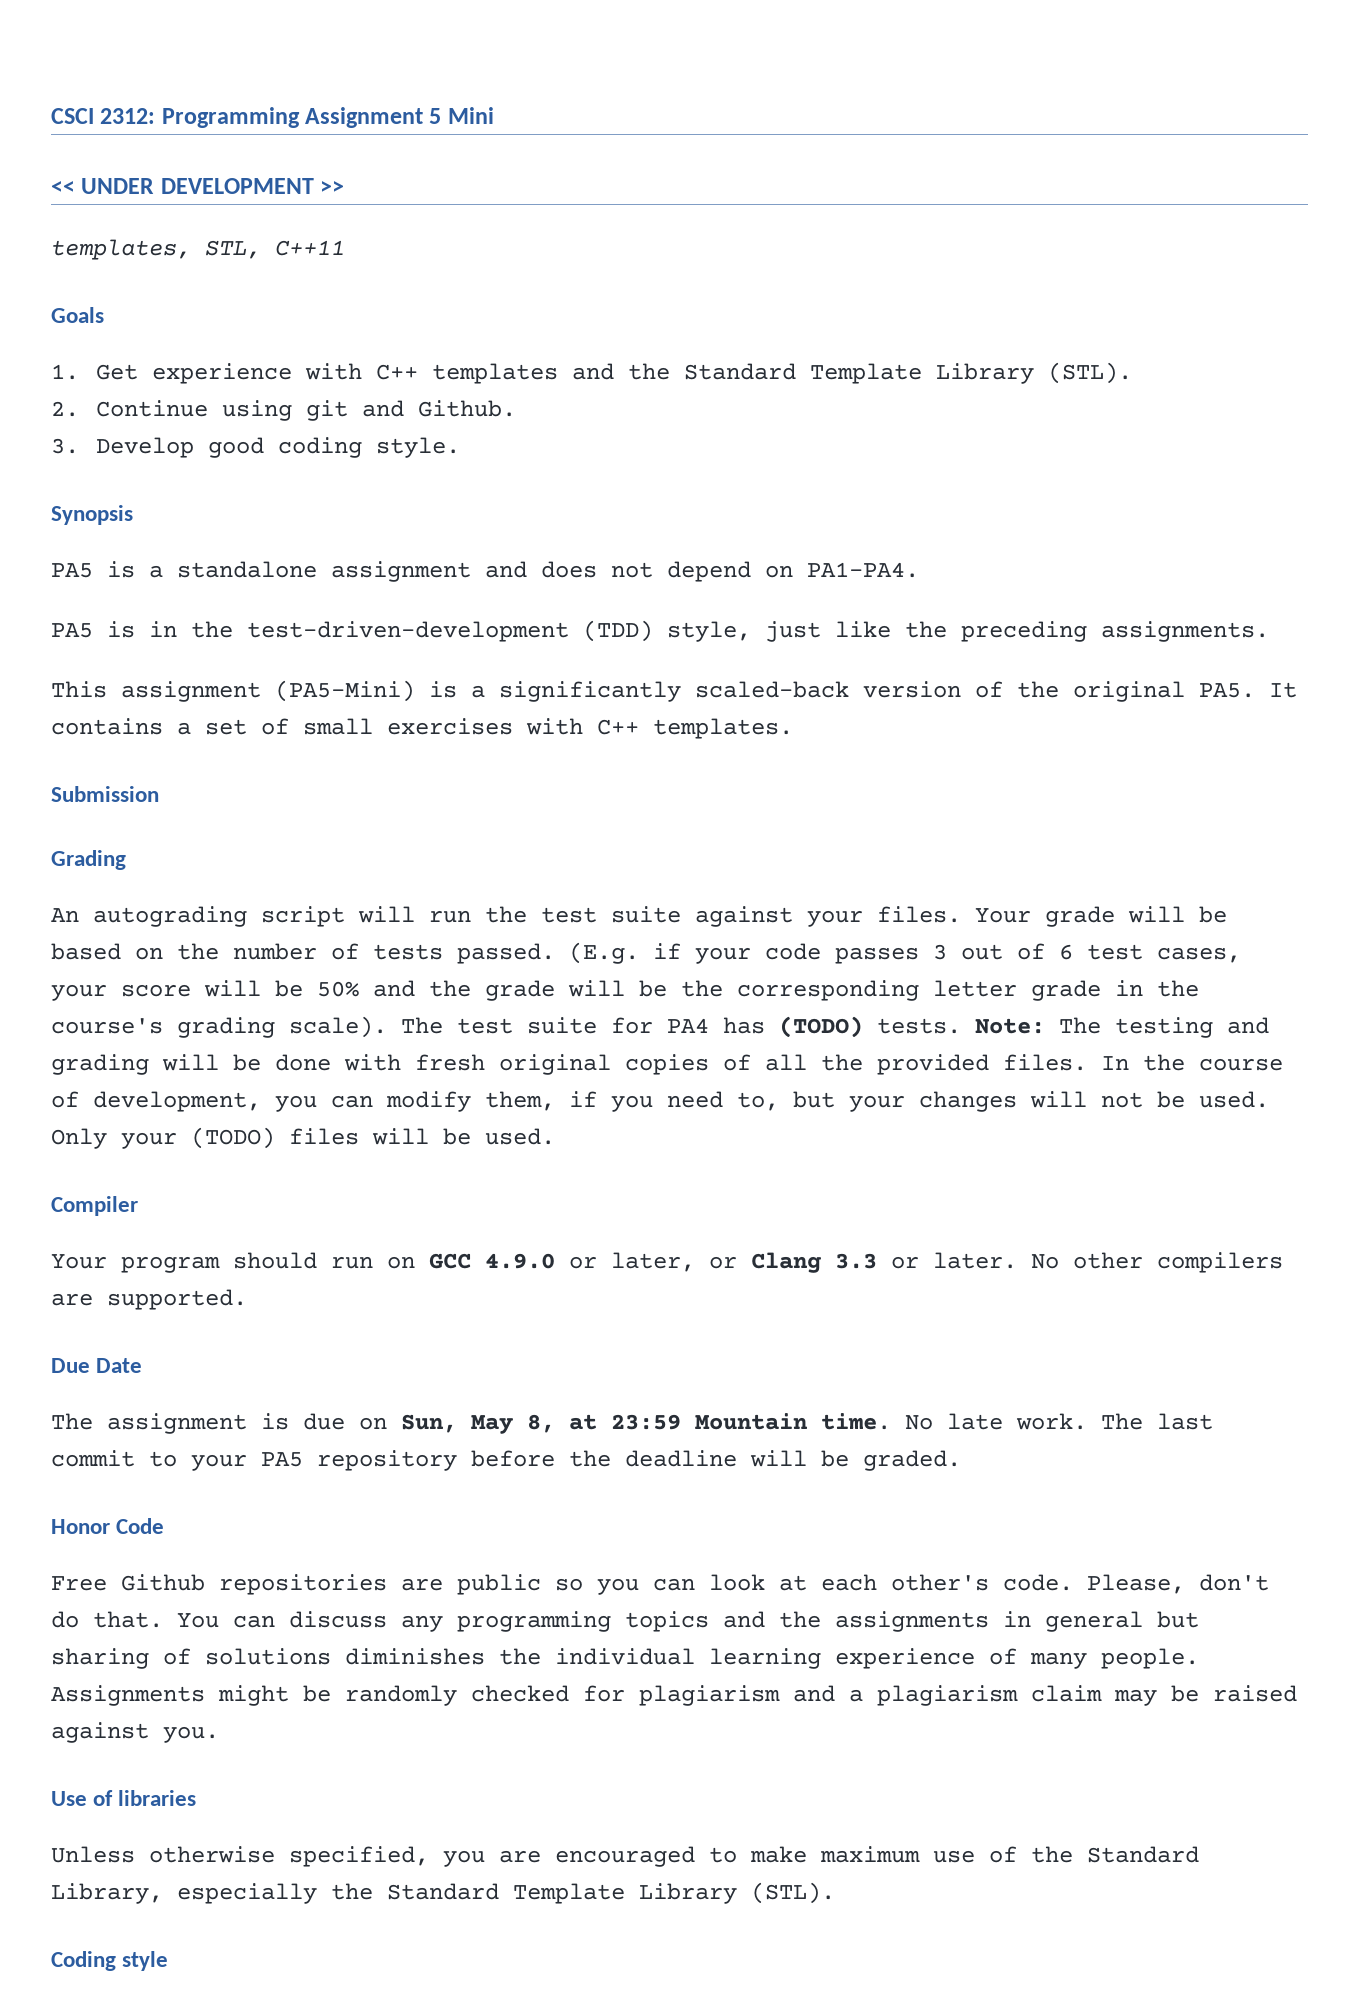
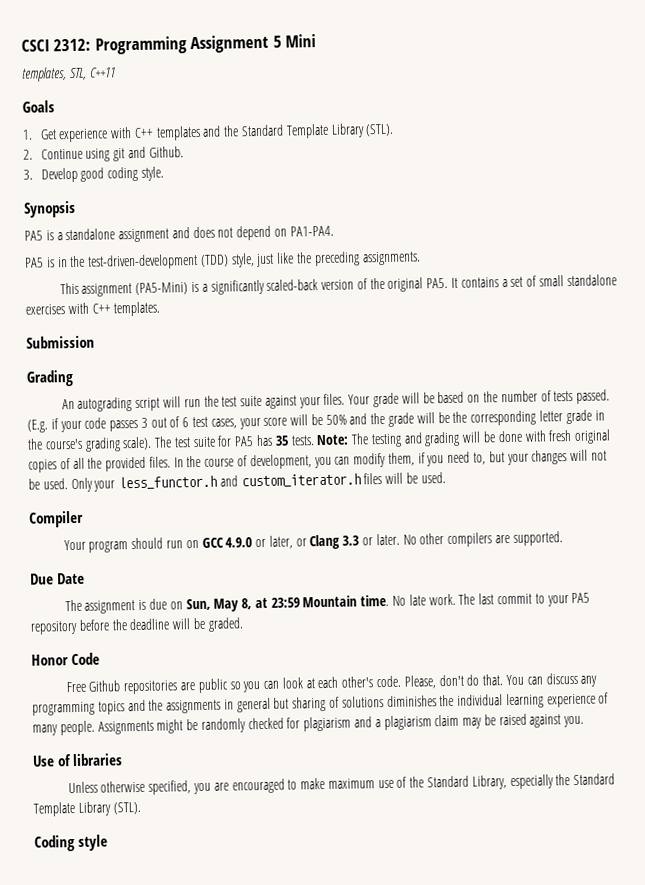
- << UNDER DEVELOPMENT >>
- This assignment (PA5-Mini) is a significantly scaled-back version of the original PA5. It contains a set of small exercises with C++ templates.
+ This assignment (PA5-Mini) is a significantly scaled-back version of the original PA5. It contains a set of small standalone exercises with C++ templates.
- The test suite for PA4 has (TODO) tests.
+ The test suite for PA5 has 35 tests.
- Only your (TODO) files will be used.
+ Only your less_functor.h and custom_iterator.h files will be used.

